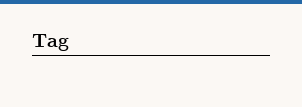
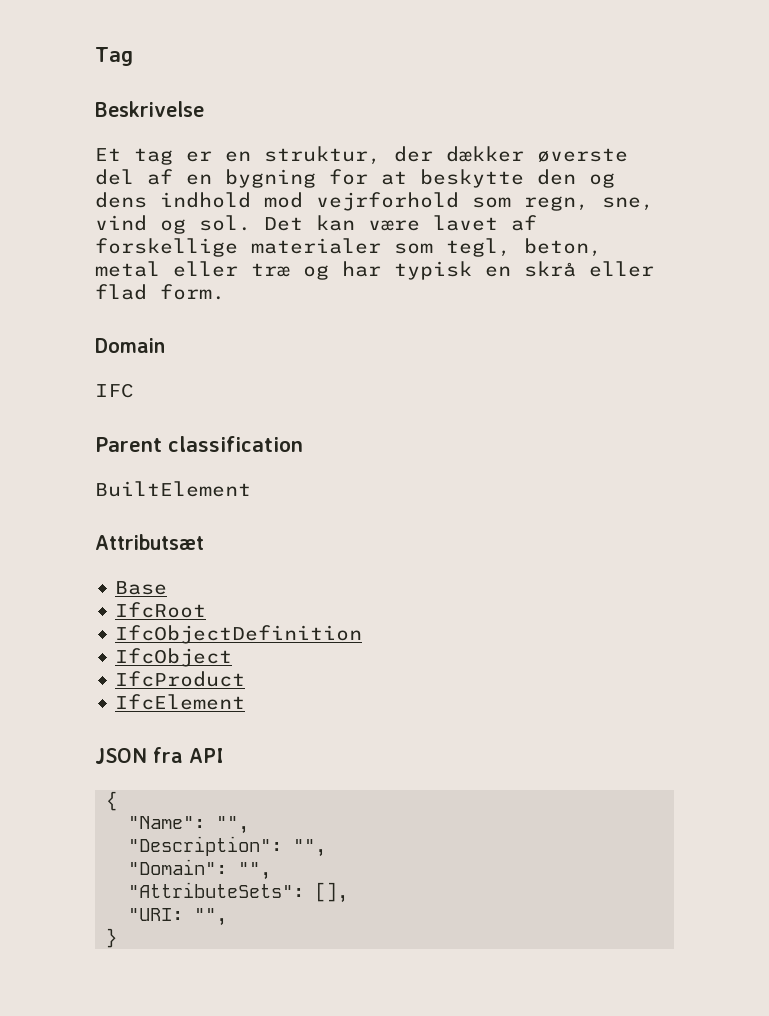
+ Beskrivelse
+ Et tag er en struktur, der dækker øverste del af en bygning for at beskytte den og dens indhold mod vejrforhold som regn, sne, vind og sol. Det kan være lavet af forskellige materialer som tegl, beton, metal eller træ og har typisk en skrå eller flad form.
+ Domain
+ IFC
+ Parent classification
+ BuiltElement
+ Attributsæt
+ Base
+ IfcRoot
+ IfcObjectDefinition
+ IfcObject
+ IfcProduct
+ IfcElement
+ JSON fra API
+ {
+ "Name": "",
+ "Description": "",
+ "Domain": "",
+ "AttributeSets": [],
+ "URI: "",
+ }

